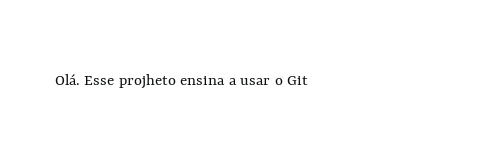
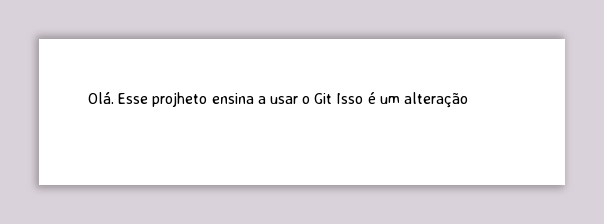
- Olá. Esse projheto ensina a usar o Git
+ Olá. Esse projheto ensina a usar o Git Isso é um alteração

